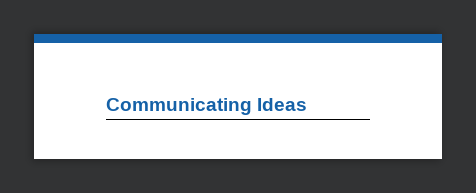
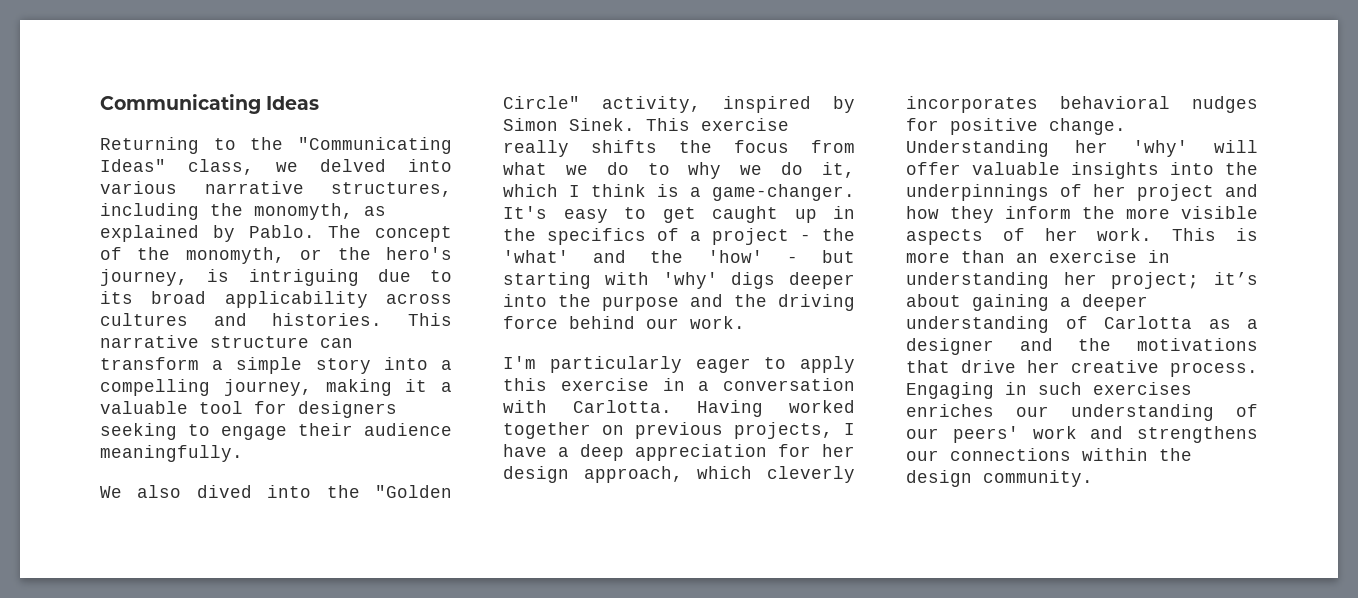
+ Returning to the "Communicating Ideas" class, we delved into various narrative structures, including the monomyth, as explained by Pablo. The concept of the monomyth, or the hero's journey, is intriguing due to its broad applicability across cultures and histories. This narrative structure can transform a simple story into a compelling journey, making it a valuable tool for designers seeking to engage their audience meaningfully.
+ We also dived into the "Golden Circle" activity, inspired by Simon Sinek. This exercise really shifts the focus from what we do to why we do it, which I think is a game-changer. It's easy to get caught up in the specifics of a project - the 'what' and the 'how' - but starting with 'why' digs deeper into the purpose and the driving force behind our work.
+ I'm particularly eager to apply this exercise in a conversation with Carlotta. Having worked together on previous projects, I have a deep appreciation for her design approach, which cleverly incorporates behavioral nudges for positive change. Understanding her 'why' will offer valuable insights into the underpinnings of her project and how they inform the more visible aspects of her work. This is more than an exercise in understanding her project; it’s about gaining a deeper understanding of Carlotta as a designer and the motivations that drive her creative process. Engaging in such exercises enriches our understanding of our peers' work and strengthens our connections within the design community.

